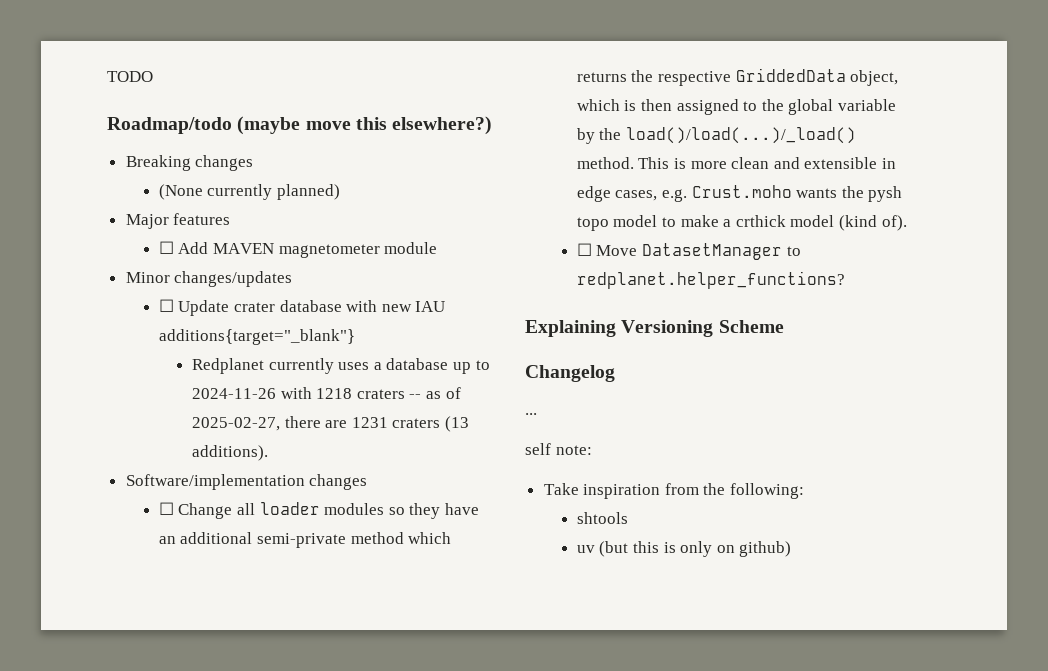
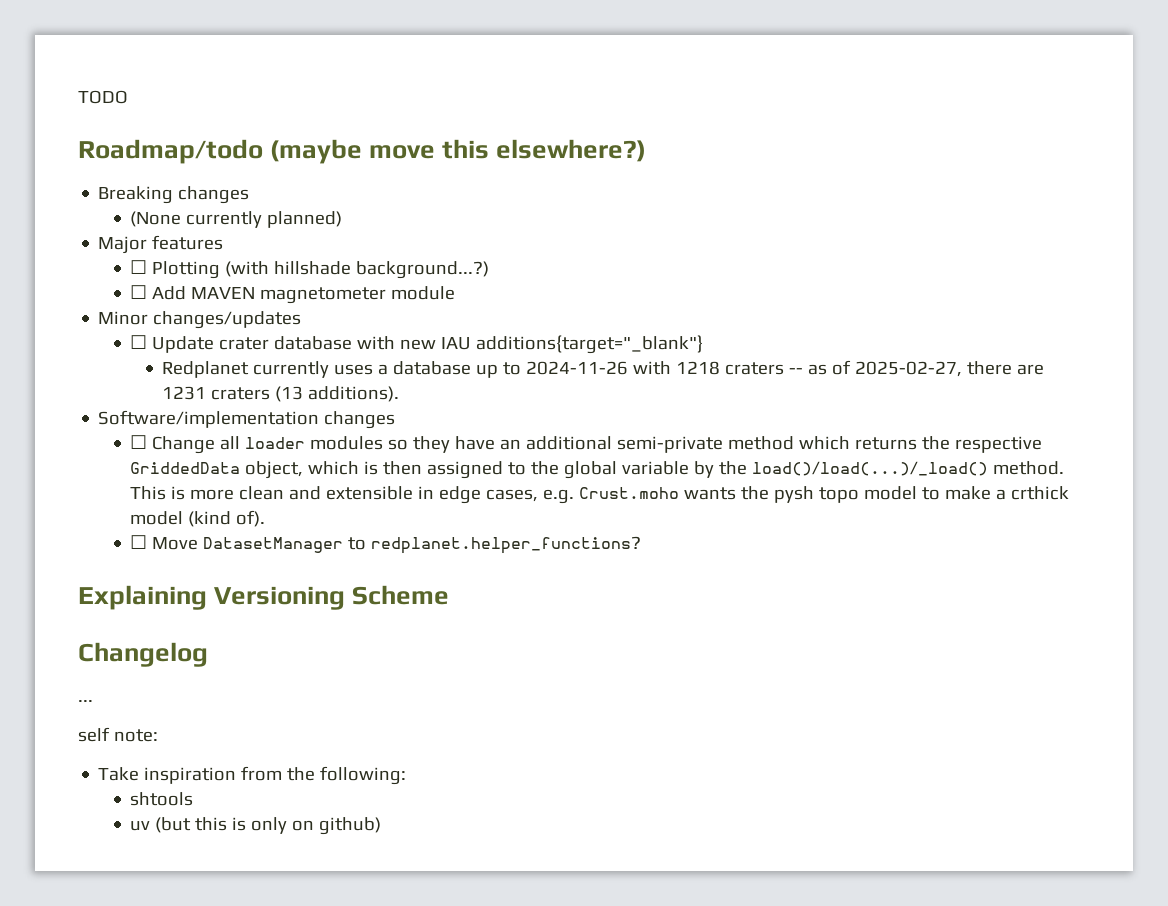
+ ☐ Plotting (with hillshade background...?)

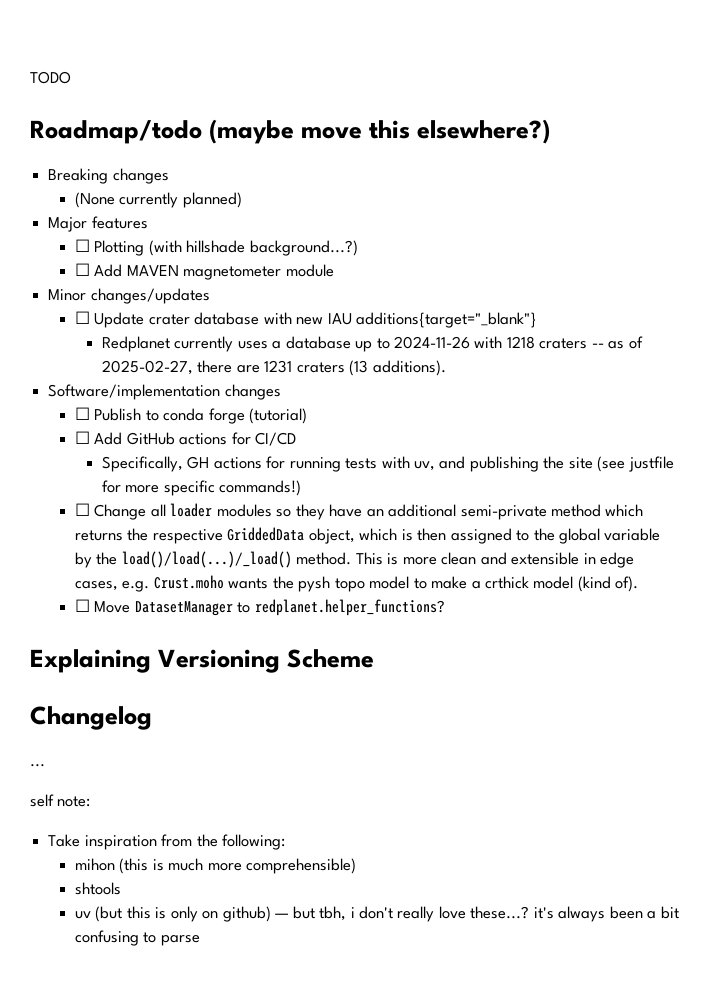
+ ☐ Publish to conda forge (tutorial)
+ ☐ Add GitHub actions for CI/CD
+ Specifically, GH actions for running tests with uv, and publishing the site (see justfile for more specific commands!)
+ mihon (this is much more comprehensible)
- uv (but this is only on github)
+ uv (but this is only on github) — but tbh, i don't really love these...? it's always been a bit confusing to parse

